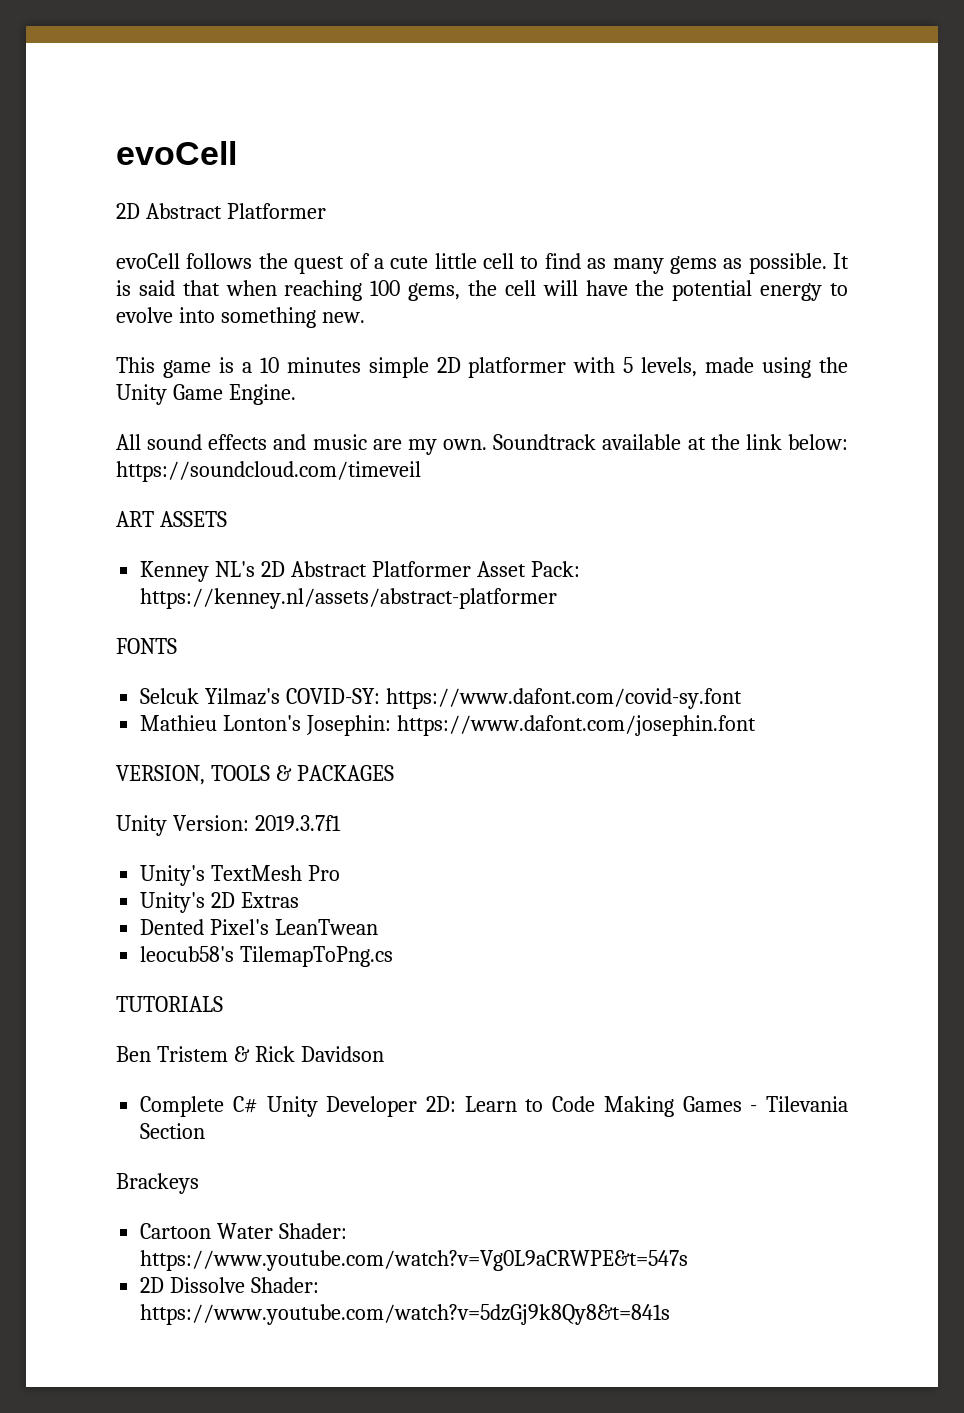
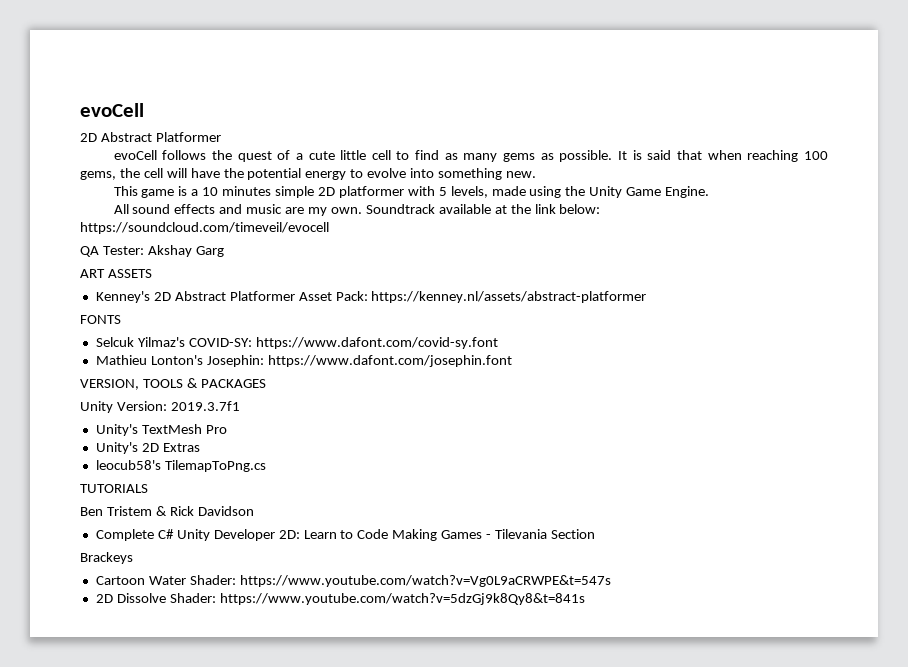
- Soundtrack available at the link below: https://soundcloud.com/timeveil
+ Soundtrack available at the link below: https://soundcloud.com/timeveil/evocell
+ QA Tester: Akshay Garg
- Kenney NL's 2D Abstract Platformer Asset Pack: https://kenney.nl/assets/abstract-platformer
+ Kenney's 2D Abstract Platformer Asset Pack: https://kenney.nl/assets/abstract-platformer
- Dented Pixel's LeanTwean

